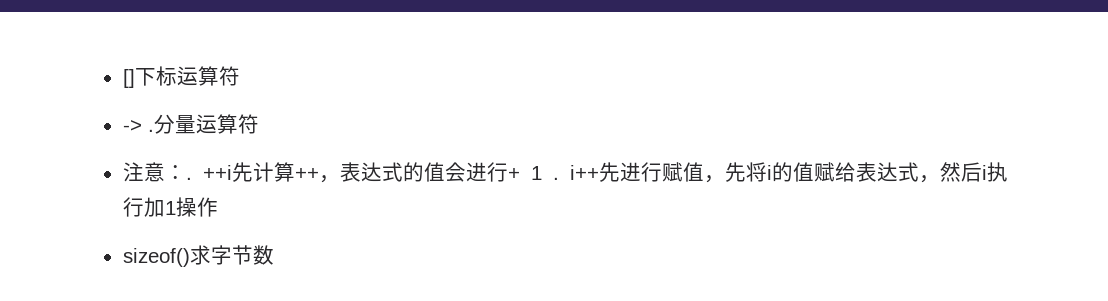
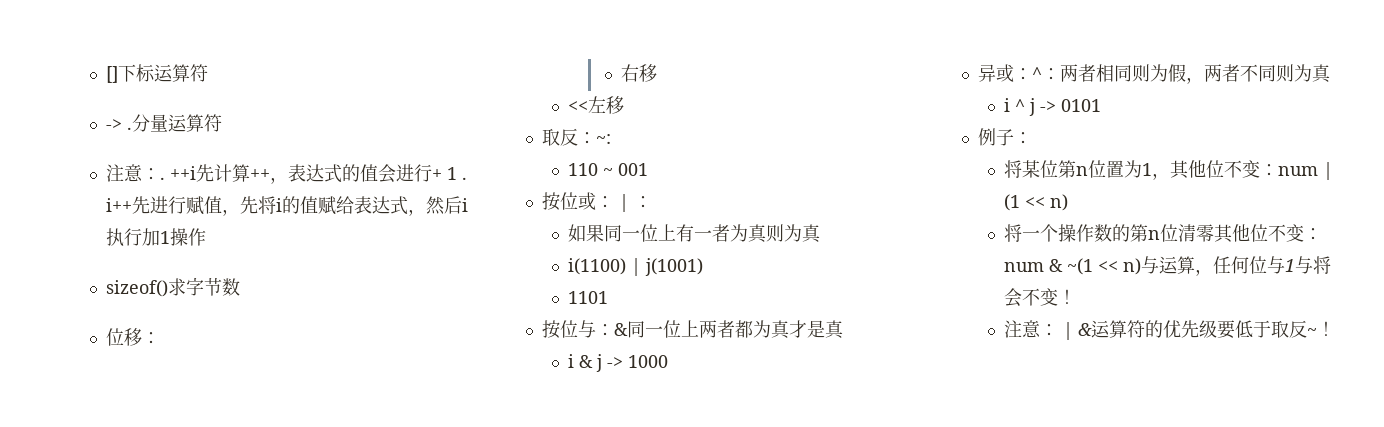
+ 位移：
+ 右移
+ <<左移
+ 取反：~:
+ 110 ~ 001
+ 按位或： | ：
+ 如果同一位上有一者为真则为真
+ i(1100) | j(1001)
+ 1101
+ 按位与：&同一位上两者都为真才是真
+ i & j -> 1000
+ 异或：^：两者相同则为假，两者不同则为真
+ i ^ j -> 0101
+ 例子：
+ 将某位第n位置为1，其他位不变：num | (1 << n)
+ 将一个操作数的第n位清零其他位不变：num & ~(1 << n)与运算，任何位与1与将会不变！
+ 注意： | &运算符的优先级要低于取反~！

